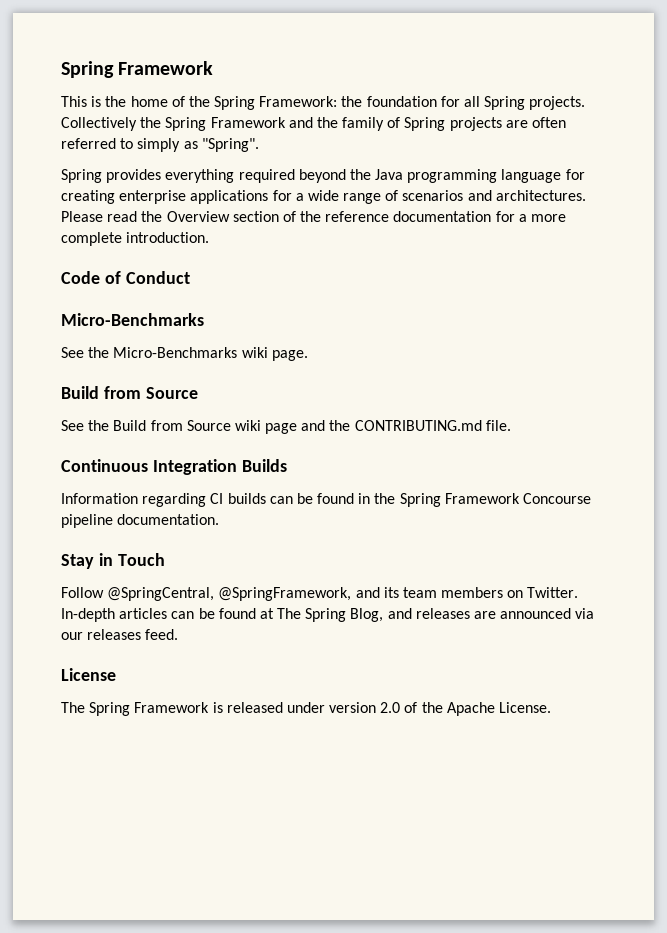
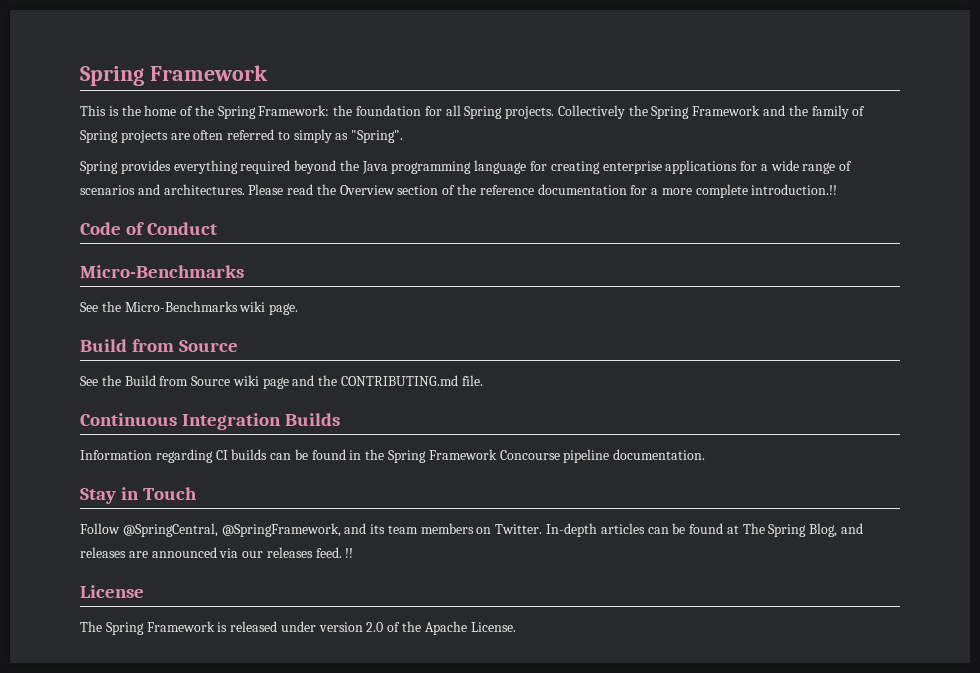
- Please read the Overview section of the reference documentation for a more complete introduction.
+ Please read the Overview section of the reference documentation for a more complete introduction.!!
+ !!

